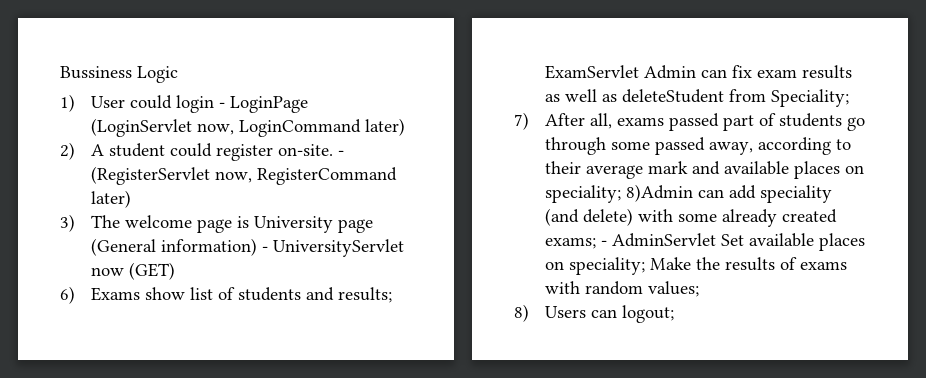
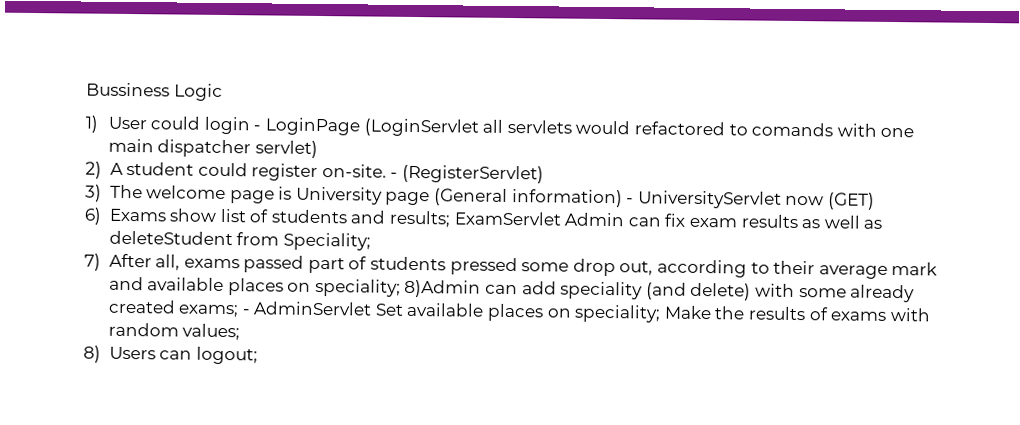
- 1) User could login - LoginPage (LoginServlet now, LoginCommand later)
+ 1) User could login - LoginPage (LoginServlet all servlets would refactored to comands with one main dispatcher servlet)
- - (RegisterServlet now, RegisterCommand later)
+ - (RegisterServlet)
- 7) After all, exams passed part of students go through some passed away, according to their average mark and available places on speciality; 8)Admin can add speciality (and delete) with some already created exams; - AdminServlet Set available places on speciality; Make the results of exams with random values;
+ 7) After all, exams passed part of students pressed some drop out, according to their average mark and available places on speciality; 8)Admin can add speciality (and delete) with some already created exams; - AdminServlet Set available places on speciality; Make the results of exams with random values;

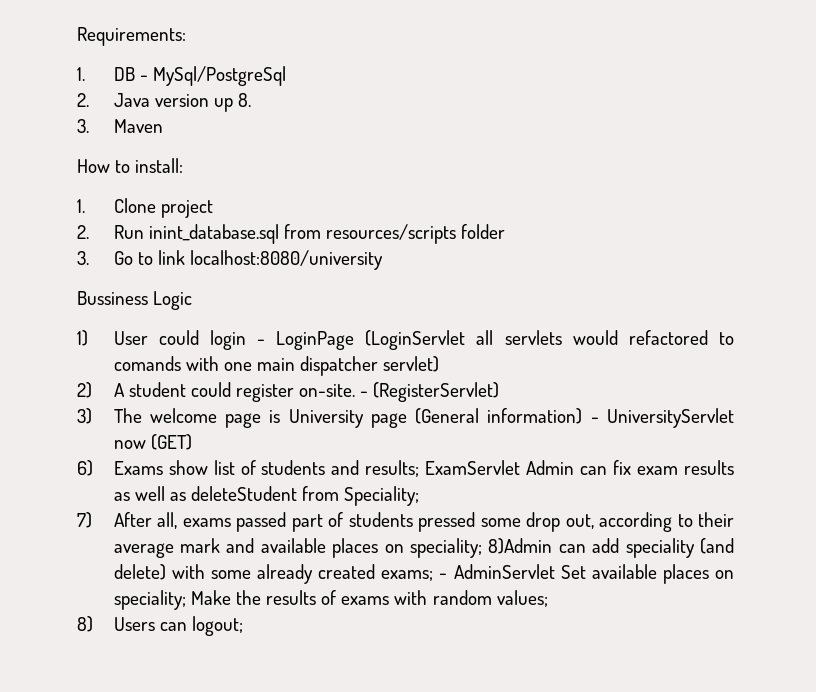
+ Requirements:
+ 1. DB - MySql/PostgreSql
+ 2. Java version up 8.
+ 3. Maven
+ How to install:
+ 1. Clone project
+ 2. Run inint_database.sql from resources/scripts folder
+ 3. Go to link localhost:8080/university

